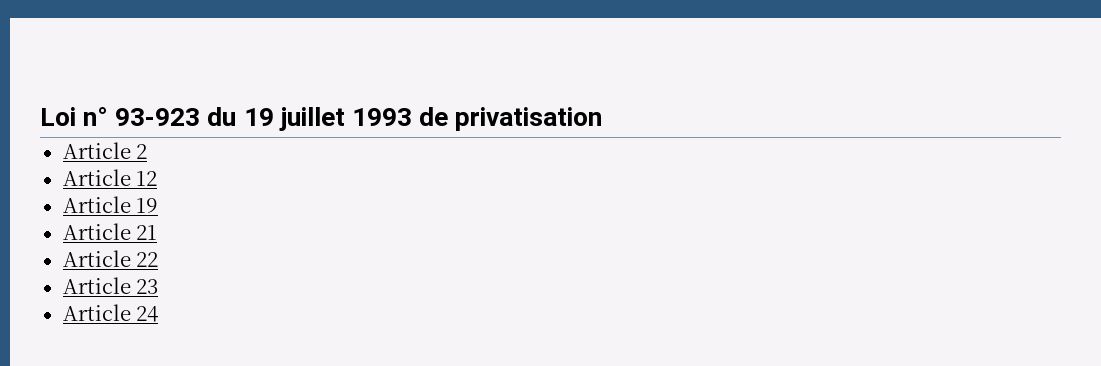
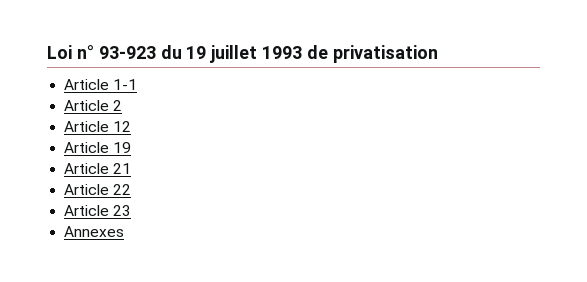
+ Article 1-1
- Article 24
+ Annexes

